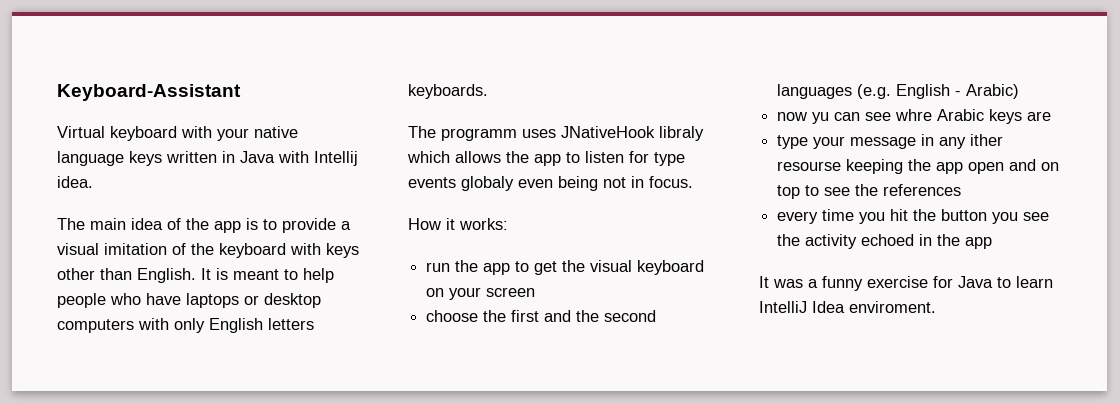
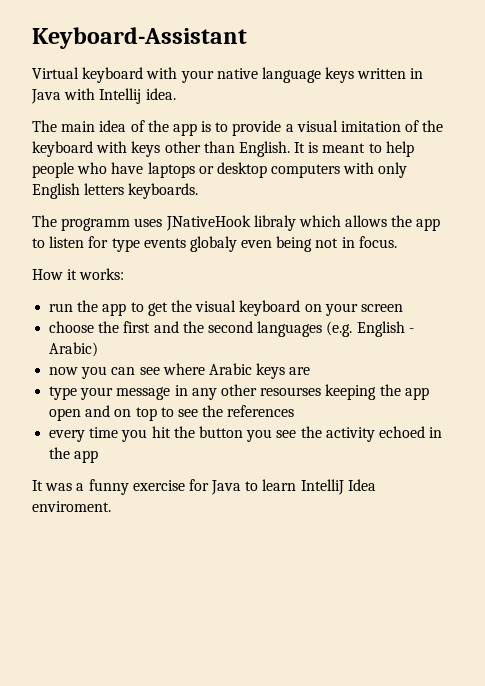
- now yu can see whre Arabic keys are
+ now you can see where Arabic keys are
- type your message in any ither resourse keeping the app open and on top to see the references
+ type your message in any other resourses keeping the app open and on top to see the references

